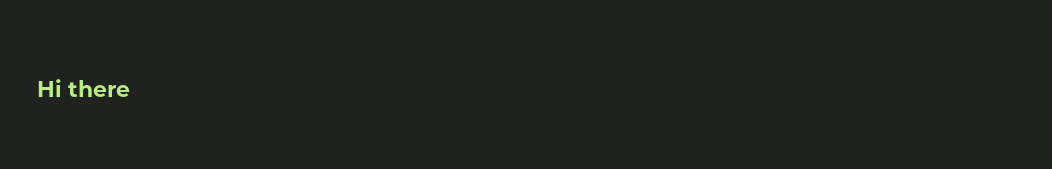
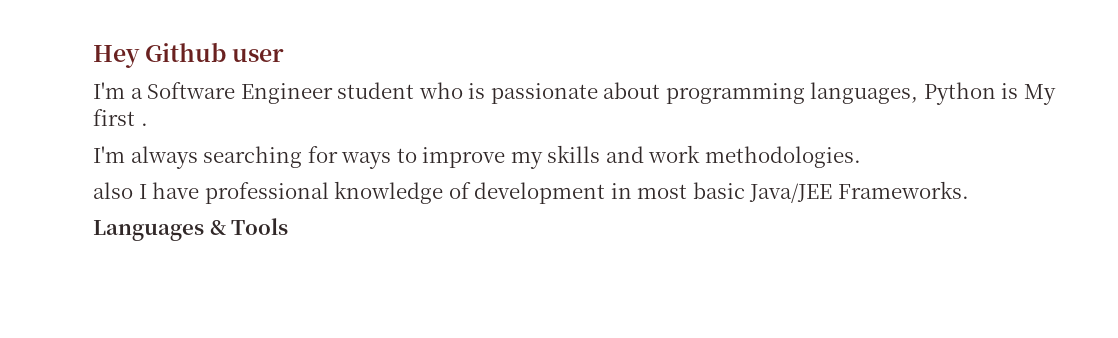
- Hi there
+ Hey Github user
+ I'm a Software Engineer student who is passionate about programming languages, Python is My first .
+ I'm always searching for ways to improve my skills and work methodologies.
+ also I have professional knowledge of development in most basic Java/JEE Frameworks.
+ Languages & Tools

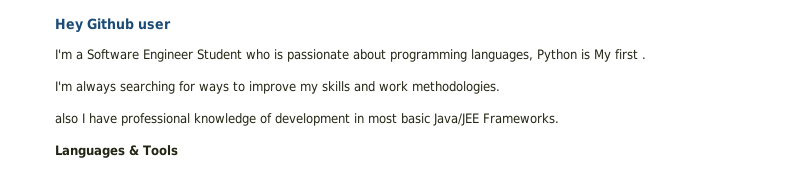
- I'm a Software Engineer student who is passionate about programming languages, Python is My first .
+ I'm a Software Engineer Student who is passionate about programming languages, Python is My first .

